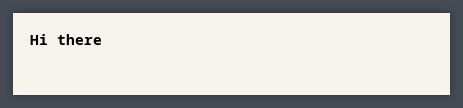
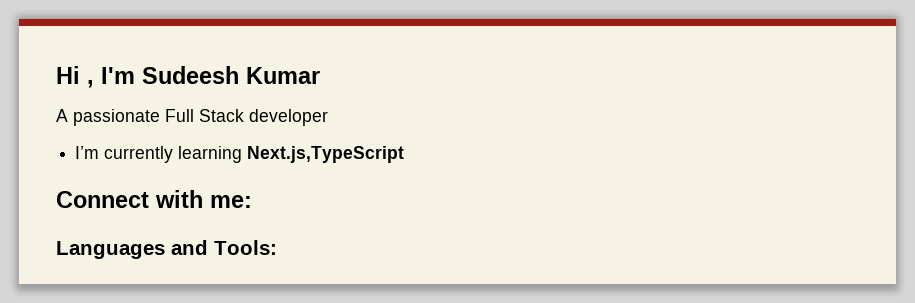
- Hi there
+ Hi , I'm Sudeesh Kumar
+ A passionate Full Stack developer
+ I’m currently learning Next.js,TypeScript
+ Connect with me:
+ Languages and Tools:

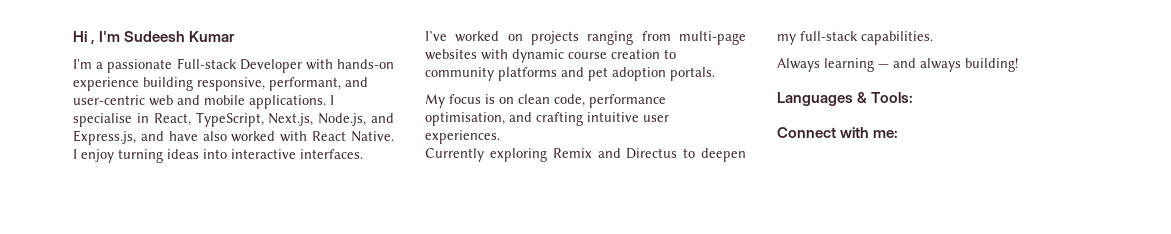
- A passionate Full Stack developer
- I’m currently learning Next.js,TypeScript
+ I'm a passionate Full-stack Developer with hands-on experience building responsive, performant, and user-centric web and mobile applications. I specialise in React, TypeScript, Next.js, Node.js, and Express.js, and have also worked with React Native. I enjoy turning ideas into interactive interfaces.
+ I’ve worked on projects ranging from multi-page websites with dynamic course creation to community platforms and pet adoption portals.
+ My focus is on clean code, performance optimisation, and crafting intuitive user experiences.
+ Currently exploring Remix and Directus to deepen my full-stack capabilities.
+ Always learning — and always building!
+ Languages & Tools:
- Languages and Tools:

